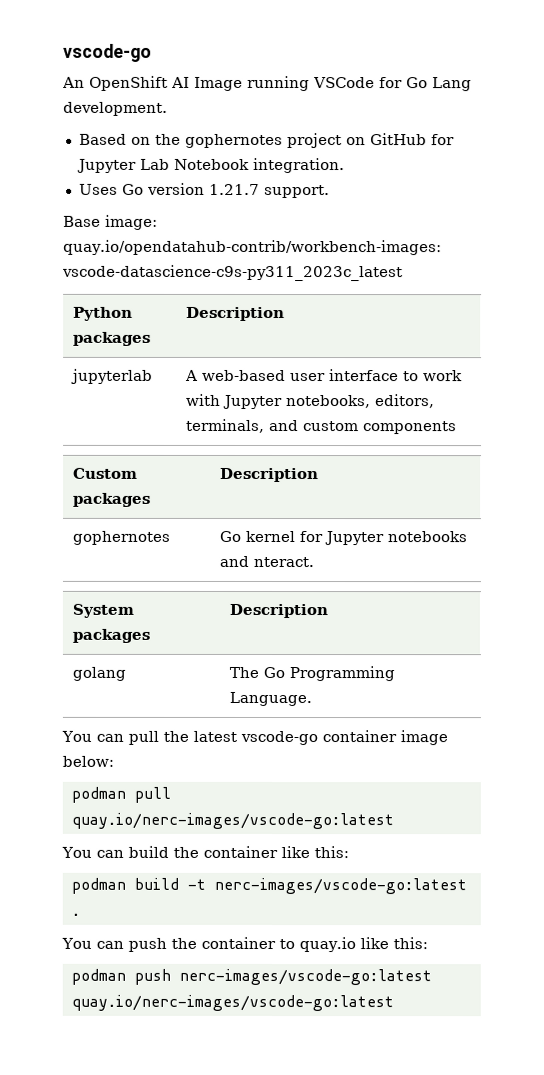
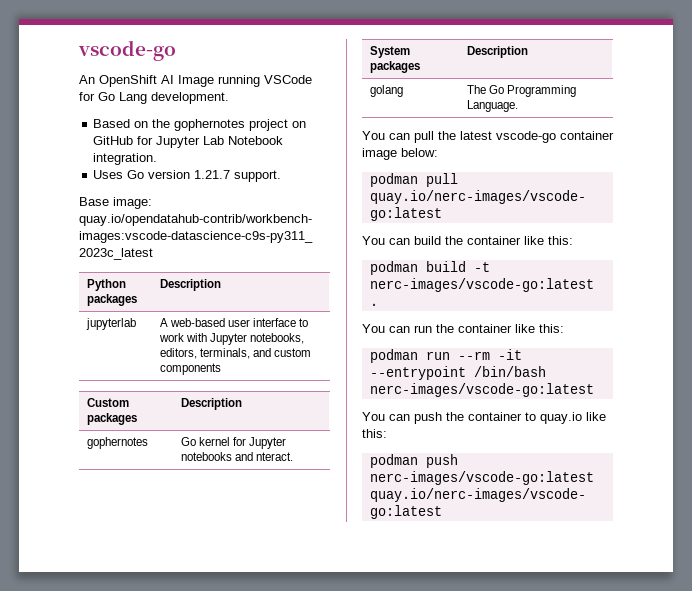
+ You can run the container like this:
+ podman run --rm -it --entrypoint /bin/bash nerc-images/vscode-go:latest

